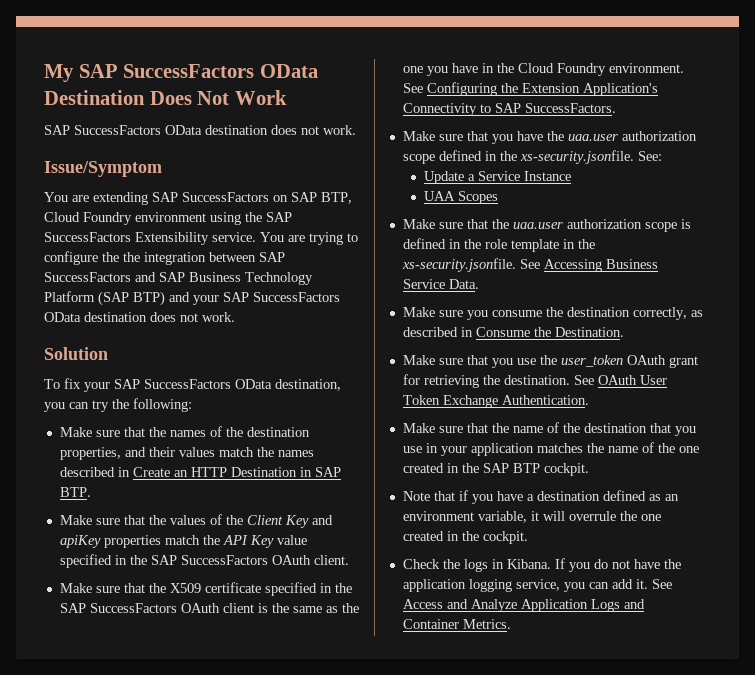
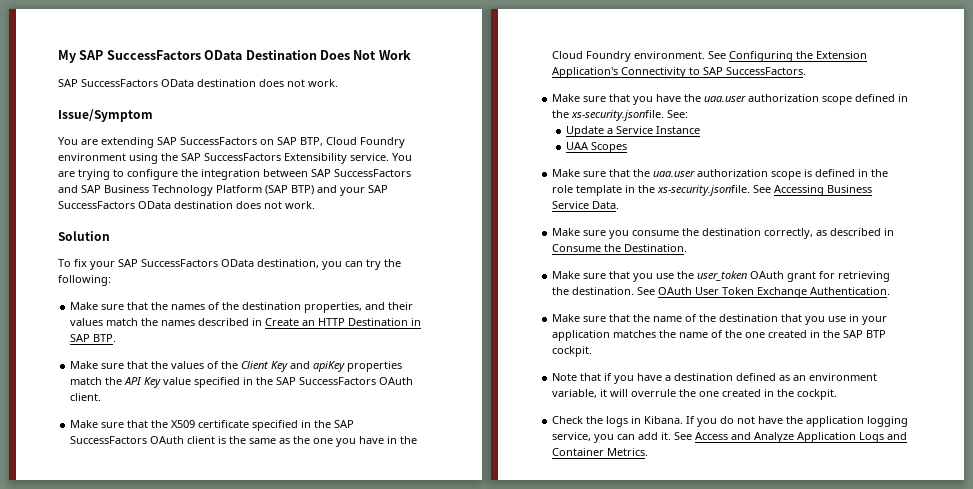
- You are trying to configure the the integration between SAP SuccessFactors and SAP Business Technology Platform (SAP BTP) and your SAP SuccessFactors OData destination does not work.
+ You are trying to configure the integration between SAP SuccessFactors and SAP Business Technology Platform (SAP BTP) and your SAP SuccessFactors OData destination does not work.

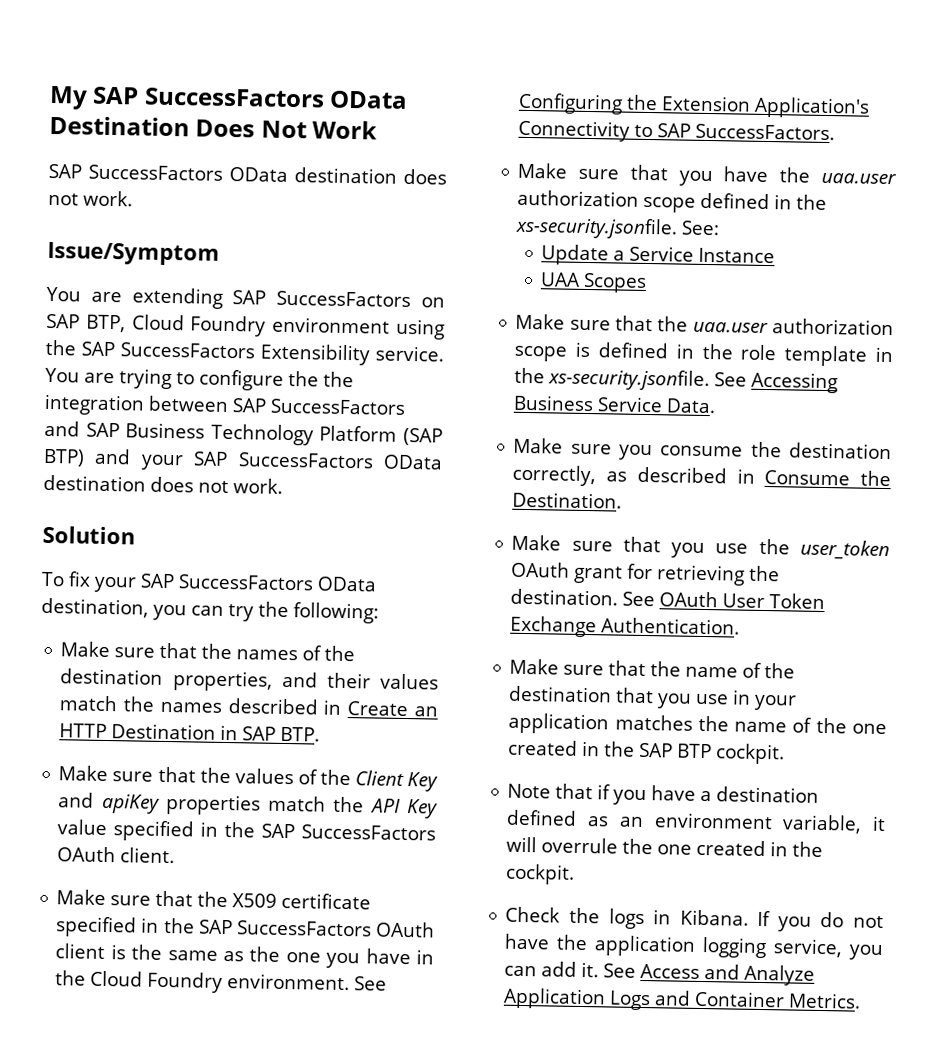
- You are trying to configure the integration between SAP SuccessFactors and SAP Business Technology Platform (SAP BTP) and your SAP SuccessFactors OData destination does not work.
+ You are trying to configure the the integration between SAP SuccessFactors and SAP Business Technology Platform (SAP BTP) and your SAP SuccessFactors OData destination does not work.

